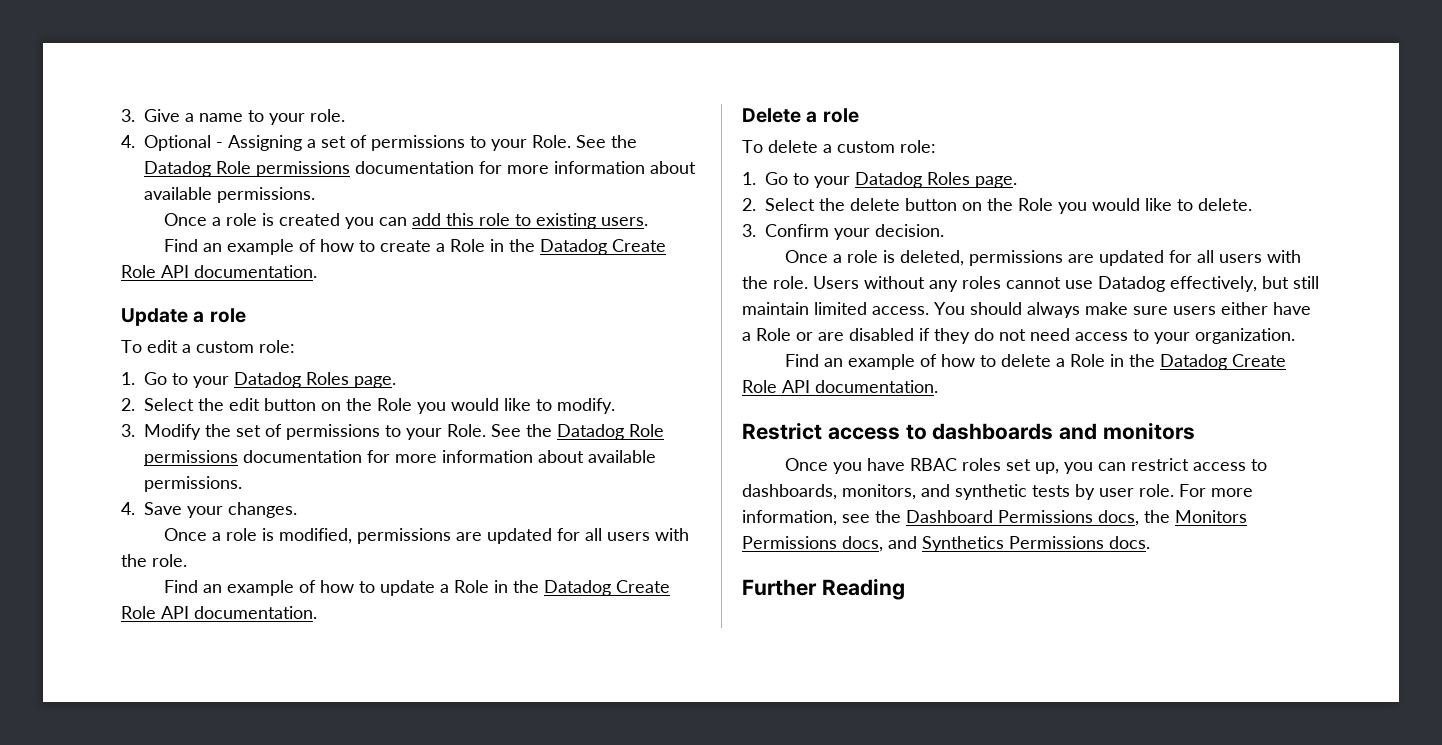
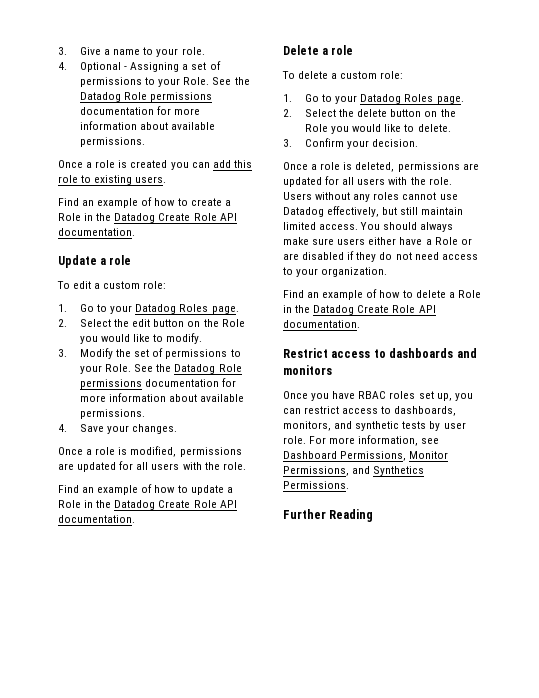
- For more information, see the Dashboard Permissions docs, the Monitors Permissions docs, and Synthetics Permissions docs.
+ For more information, see Dashboard Permissions, Monitor Permissions, and Synthetics Permissions.

